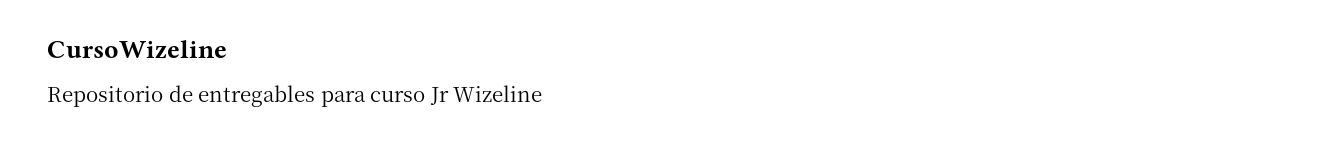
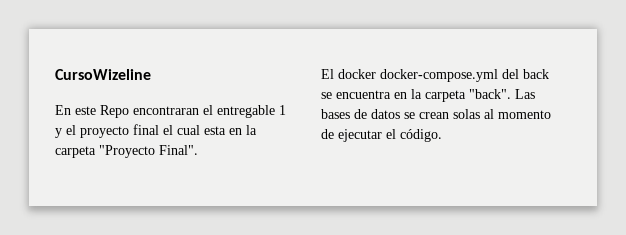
- Repositorio de entregables para curso Jr Wizeline
+ En este Repo encontraran el entregable 1 y el proyecto final el cual esta en la carpeta "Proyecto Final".
+ El docker docker-compose.yml del back se encuentra en la carpeta "back". Las bases de datos se crean solas al momento de ejecutar el código.

